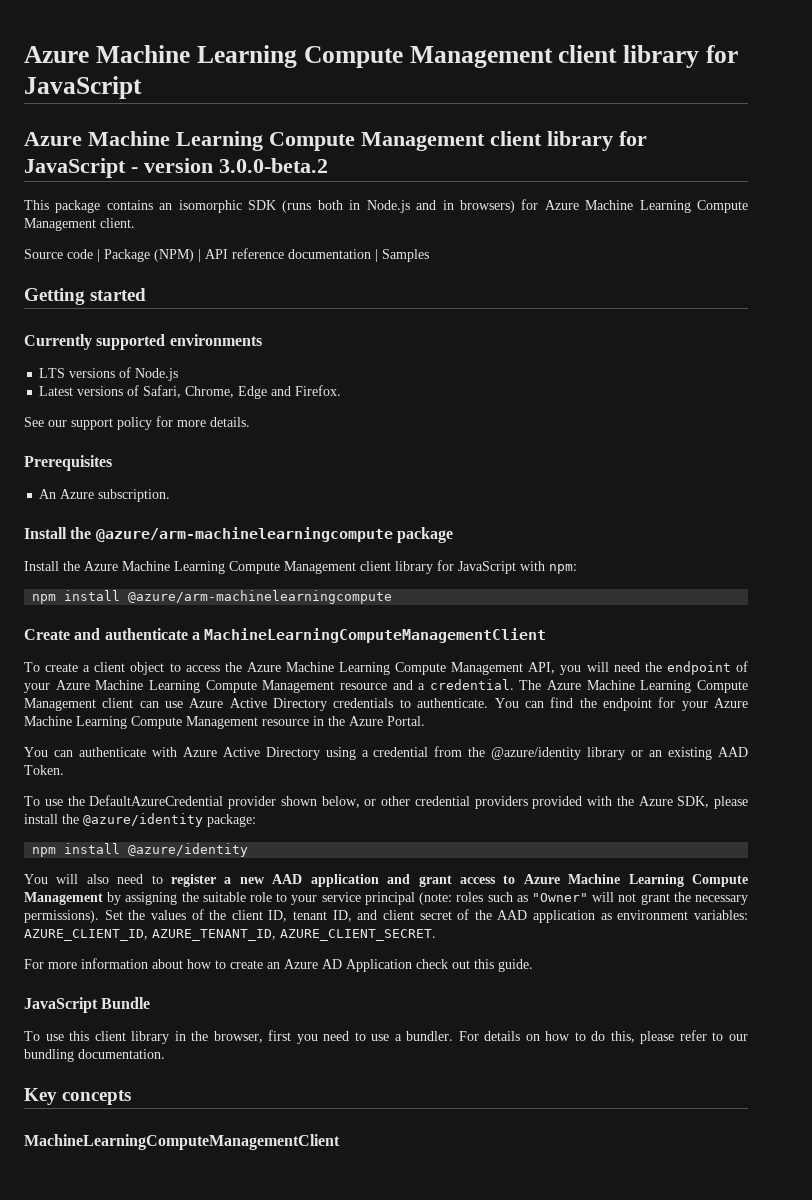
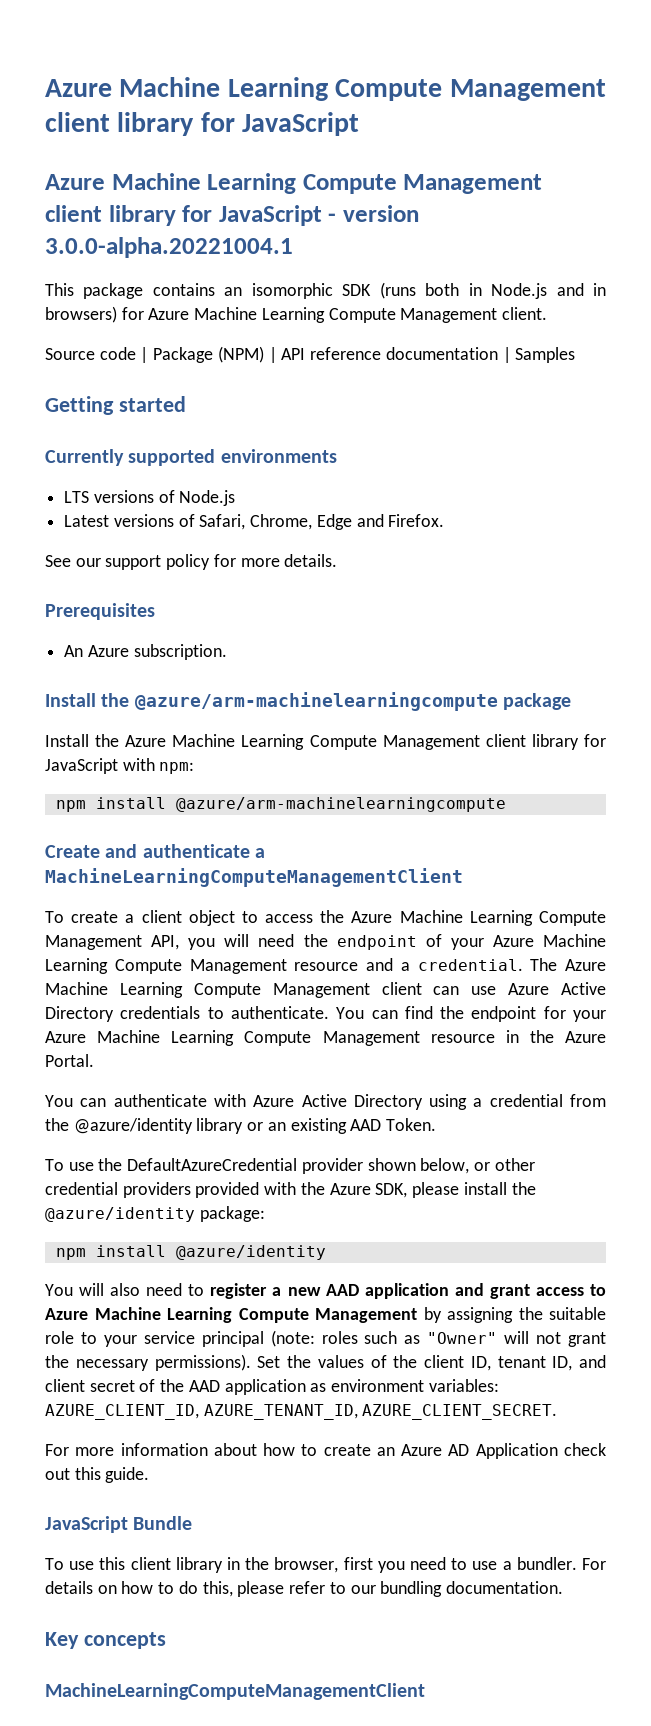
- Azure Machine Learning Compute Management client library for JavaScript - version 3.0.0-beta.2
+ Azure Machine Learning Compute Management client library for JavaScript - version 3.0.0-alpha.20221004.1

